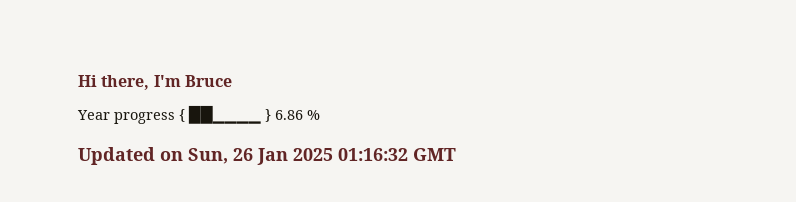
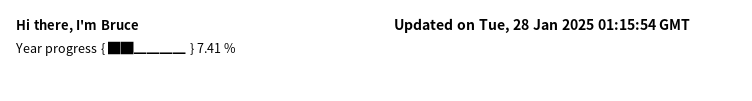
- Year progress { ██▁▁▁▁ } 6.86 %
+ Year progress { ██▁▁▁▁ } 7.41 %
- Updated on Sun, 26 Jan 2025 01:16:32 GMT
+ Updated on Tue, 28 Jan 2025 01:15:54 GMT

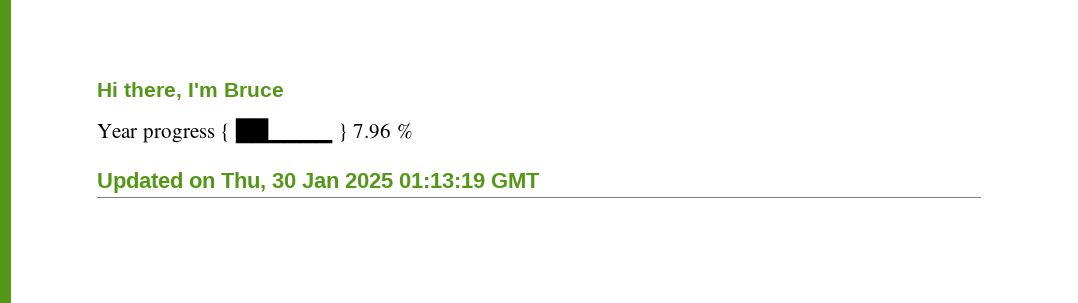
- Year progress { ██▁▁▁▁ } 7.41 %
+ Year progress { ██▁▁▁▁ } 7.96 %
- Updated on Tue, 28 Jan 2025 01:15:54 GMT
+ Updated on Thu, 30 Jan 2025 01:13:19 GMT

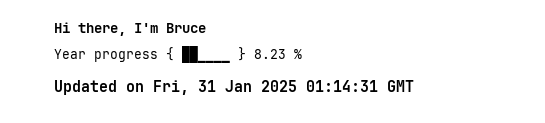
- Year progress { ██▁▁▁▁ } 7.96 %
+ Year progress { ██▁▁▁▁ } 8.23 %
- Updated on Thu, 30 Jan 2025 01:13:19 GMT
+ Updated on Fri, 31 Jan 2025 01:14:31 GMT

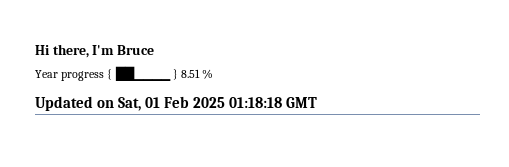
- Year progress { ██▁▁▁▁ } 8.23 %
+ Year progress { ██▁▁▁▁ } 8.51 %
- Updated on Fri, 31 Jan 2025 01:14:31 GMT
+ Updated on Sat, 01 Feb 2025 01:18:18 GMT

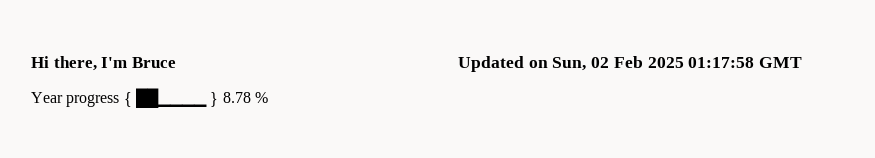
- Year progress { ██▁▁▁▁ } 8.51 %
+ Year progress { ██▁▁▁▁ } 8.78 %
- Updated on Sat, 01 Feb 2025 01:18:18 GMT
+ Updated on Sun, 02 Feb 2025 01:17:58 GMT

